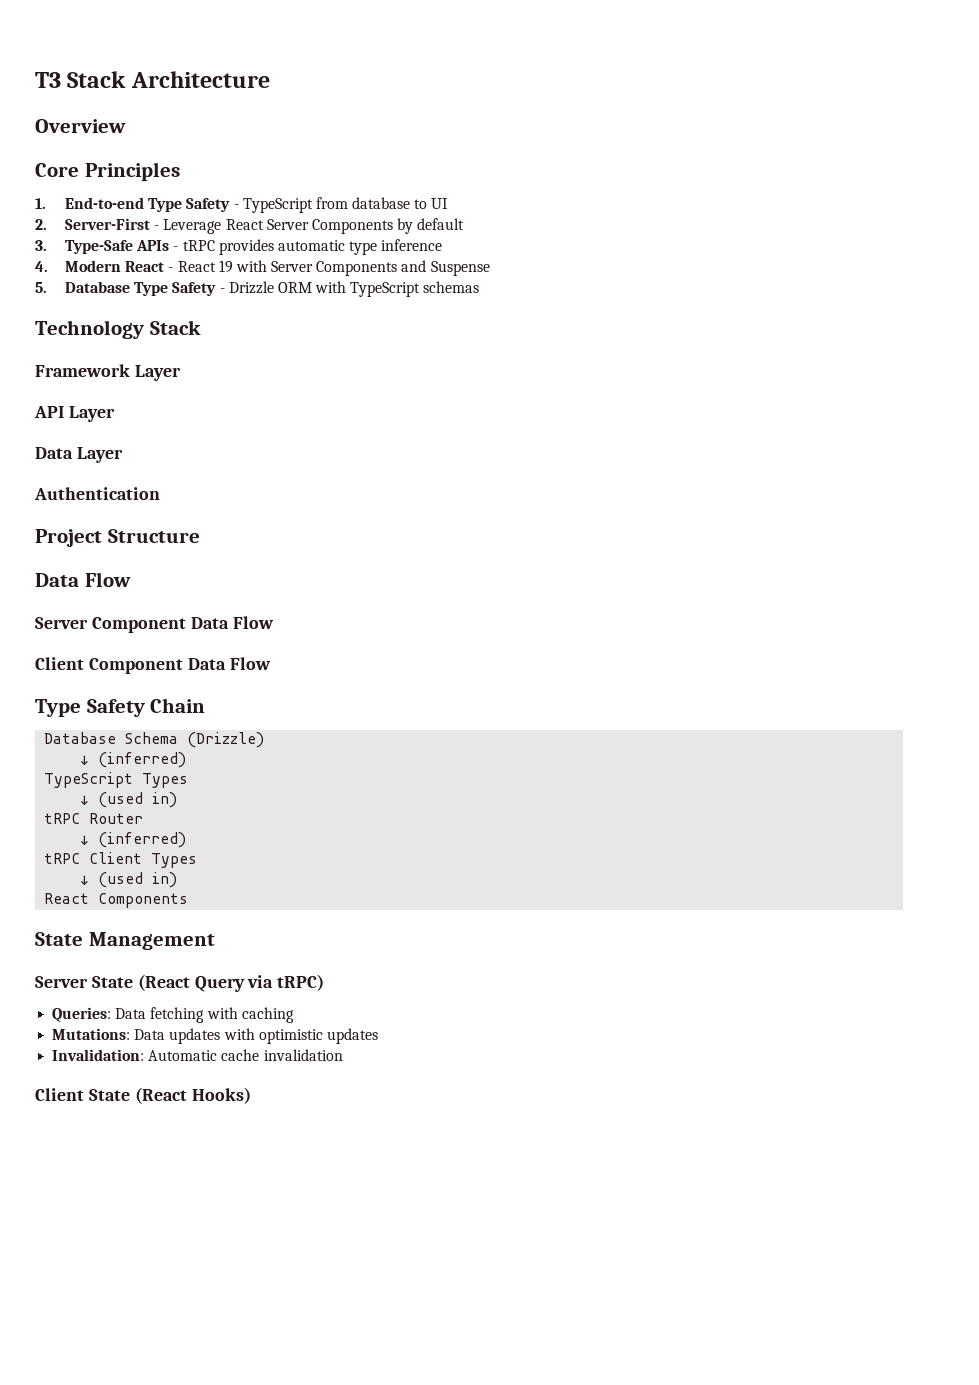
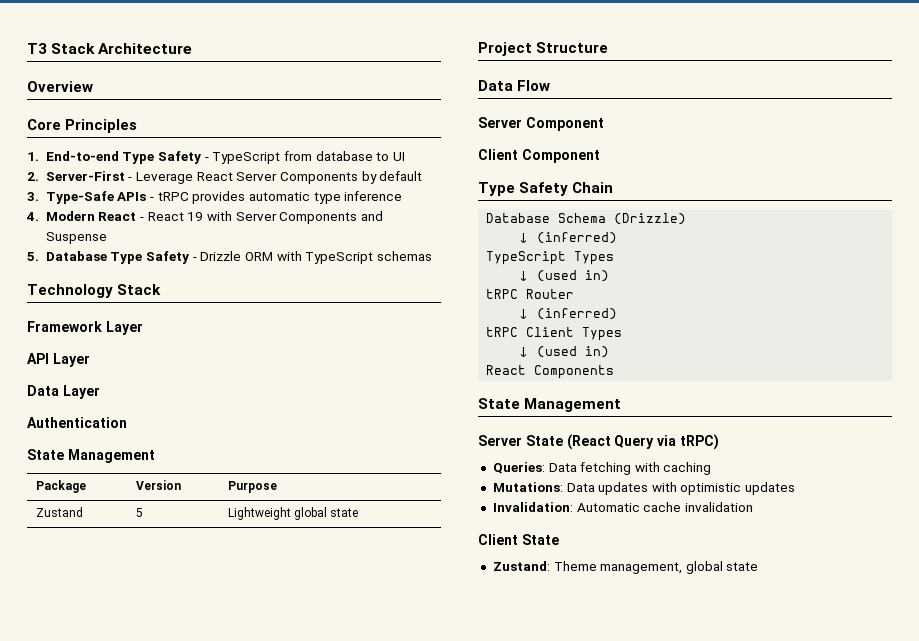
  Authentication
+ State Management
+ Package | Version | Purpose
+ Zustand | 5 | Lightweight global state
- Server Component Data Flow
+ Server Component
- Client Component Data Flow
+ Client Component
- Client State (React Hooks)
+ Client State
+ Zustand: Theme management, global state

